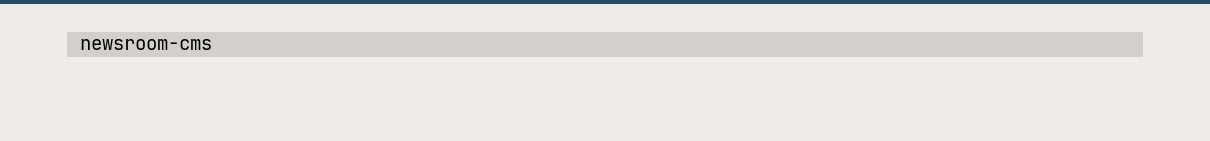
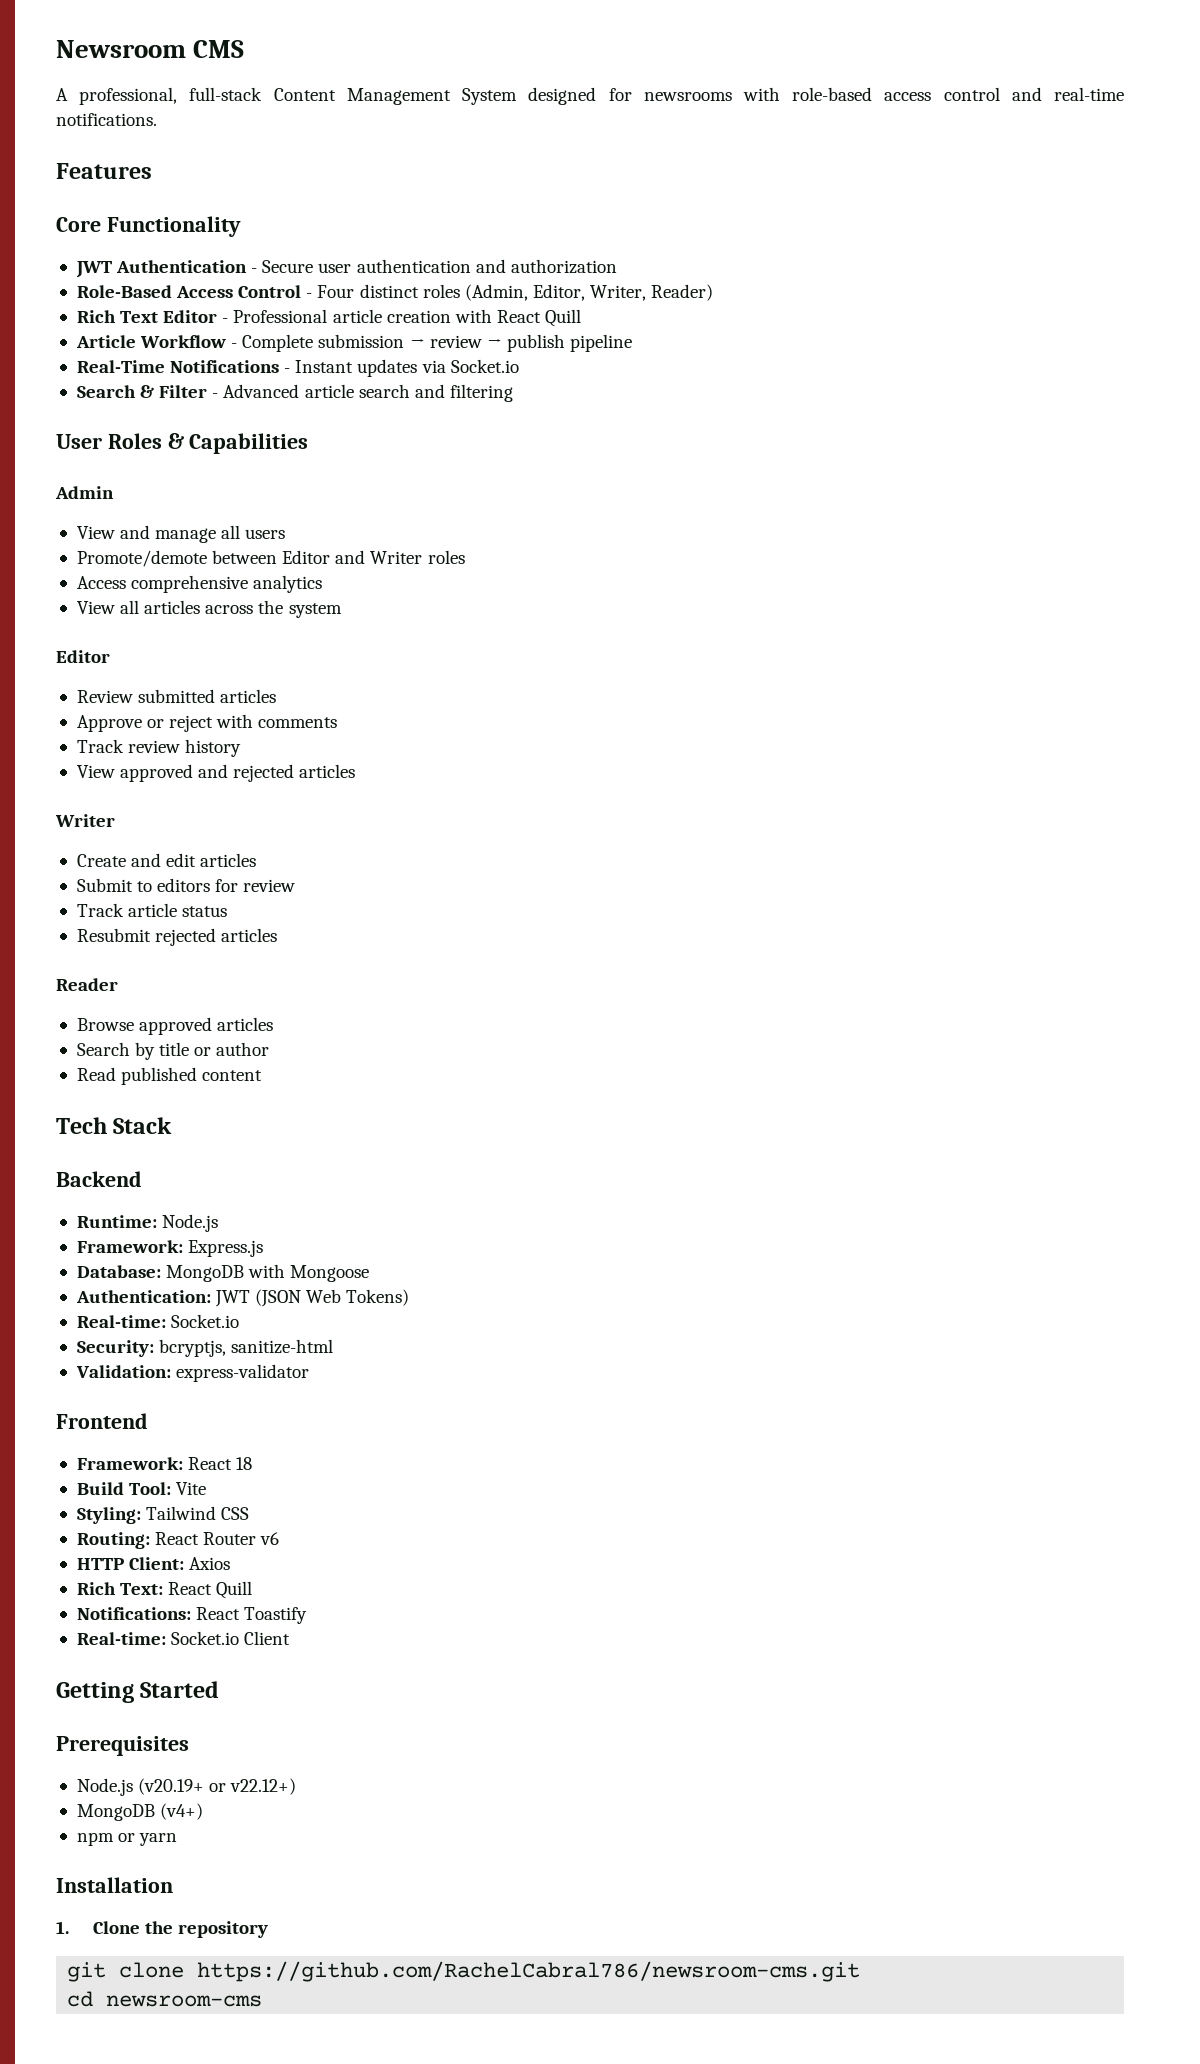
- newsroom-cms
+ Newsroom CMS
+ A professional, full-stack Content Management System designed for newsrooms with role-based access control and real-time notifications.
+ Features
+ Core Functionality
+ JWT Authentication - Secure user authentication and authorization
+ Role-Based Access Control - Four distinct roles (Admin, Editor, Writer, Reader)
+ Rich Text Editor - Professional article creation with React Quill
+ Article Workflow - Complete submission → review → publish pipeline
+ Real-Time Notifications - Instant updates via Socket.io
+ Search & Filter - Advanced article search and filtering
+ User Roles & Capabilities
+ Admin
+ View and manage all users
+ Promote/demote between Editor and Writer roles
+ Access comprehensive analytics
+ View all articles across the system
+ Editor
+ Review submitted articles
+ Approve or reject with comments
+ Track review history
+ View approved and rejected articles
+ Writer
+ Create and edit articles
+ Submit to editors for review
+ Track article status
+ Resubmit rejected articles
+ Reader
+ Browse approved articles
+ Search by title or author
+ Read published content
+ Tech Stack
+ Backend
+ Runtime: Node.js
+ Framework: Express.js
+ Database: MongoDB with Mongoose
+ Authentication: JWT (JSON Web Tokens)
+ Real-time: Socket.io
+ Security: bcryptjs, sanitize-html
+ Validation: express-validator
+ Frontend
+ Framework: React 18
+ Build Tool: Vite
+ Styling: Tailwind CSS
+ Routing: React Router v6
+ HTTP Client: Axios
+ Rich Text: React Quill
+ Notifications: React Toastify
+ Real-time: Socket.io Client
+ Getting Started
+ Prerequisites
+ Node.js (v20.19+ or v22.12+)
+ MongoDB (v4+)
+ npm or yarn
+ Installation
+ 1. Clone the repository
+ git clone https://github.com/RachelCabral786/newsroom-cms.git
+ cd newsroom-cms

